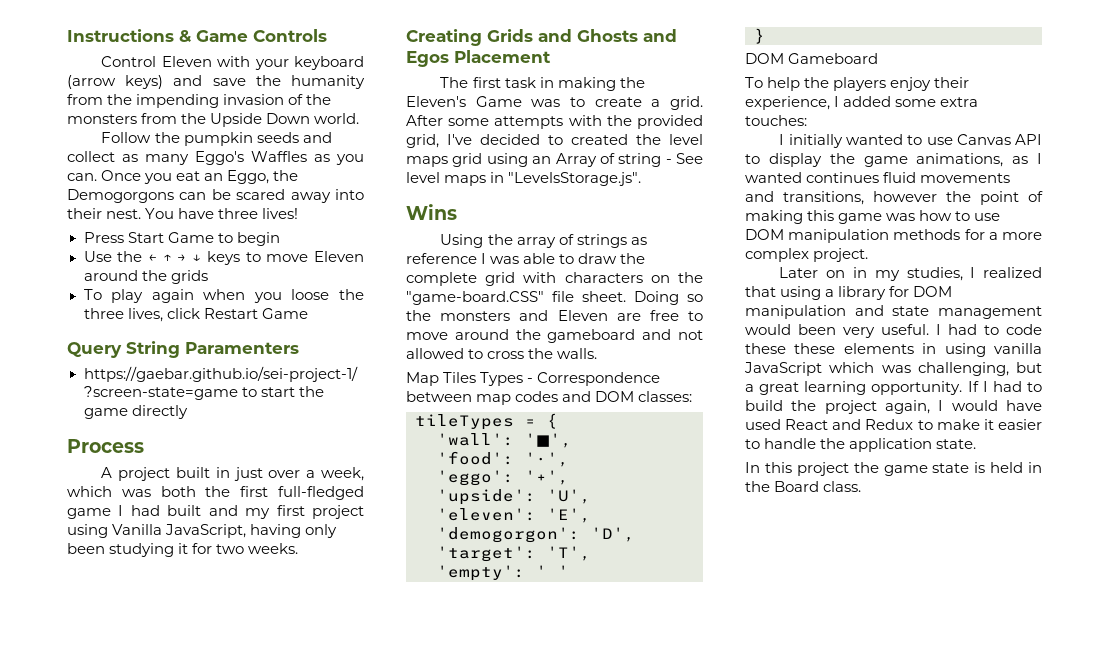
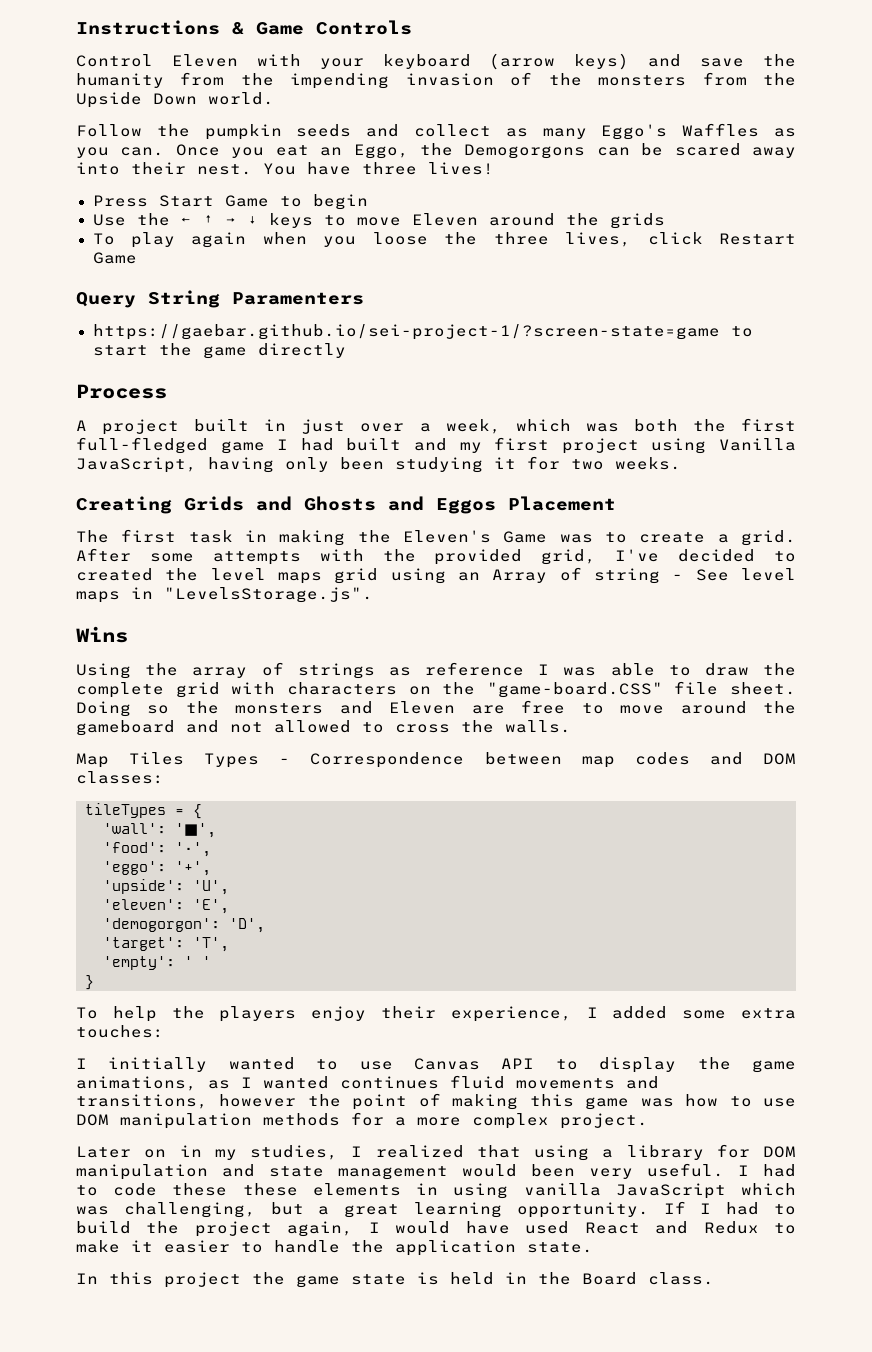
- Creating Grids and Ghosts and Egos Placement
+ Creating Grids and Ghosts and Eggos Placement
- DOM Gameboard

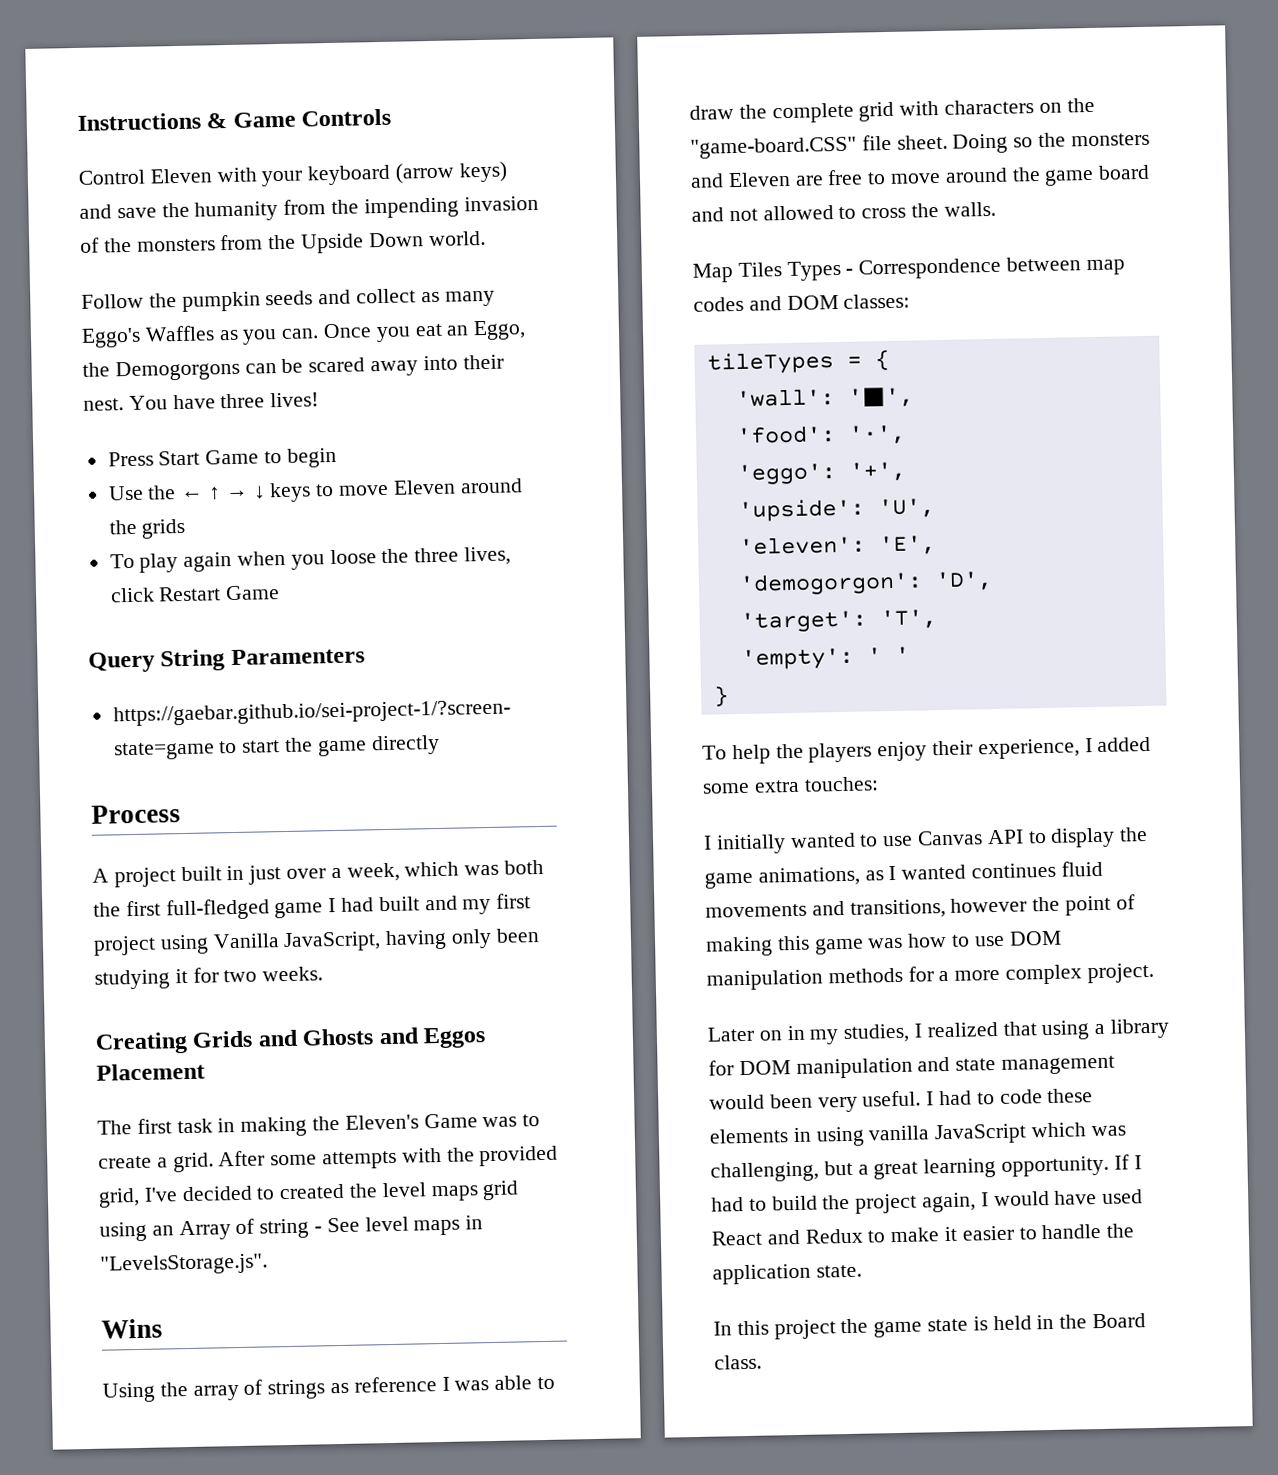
- Doing so the monsters and Eleven are free to move around the gameboard and not allowed to cross the walls.
+ Doing so the monsters and Eleven are free to move around the game board and not allowed to cross the walls.
- I had to code these these elements in using vanilla JavaScript which was challenging, but a great learning opportunity.
+ I had to code these elements in using vanilla JavaScript which was challenging, but a great learning opportunity.

